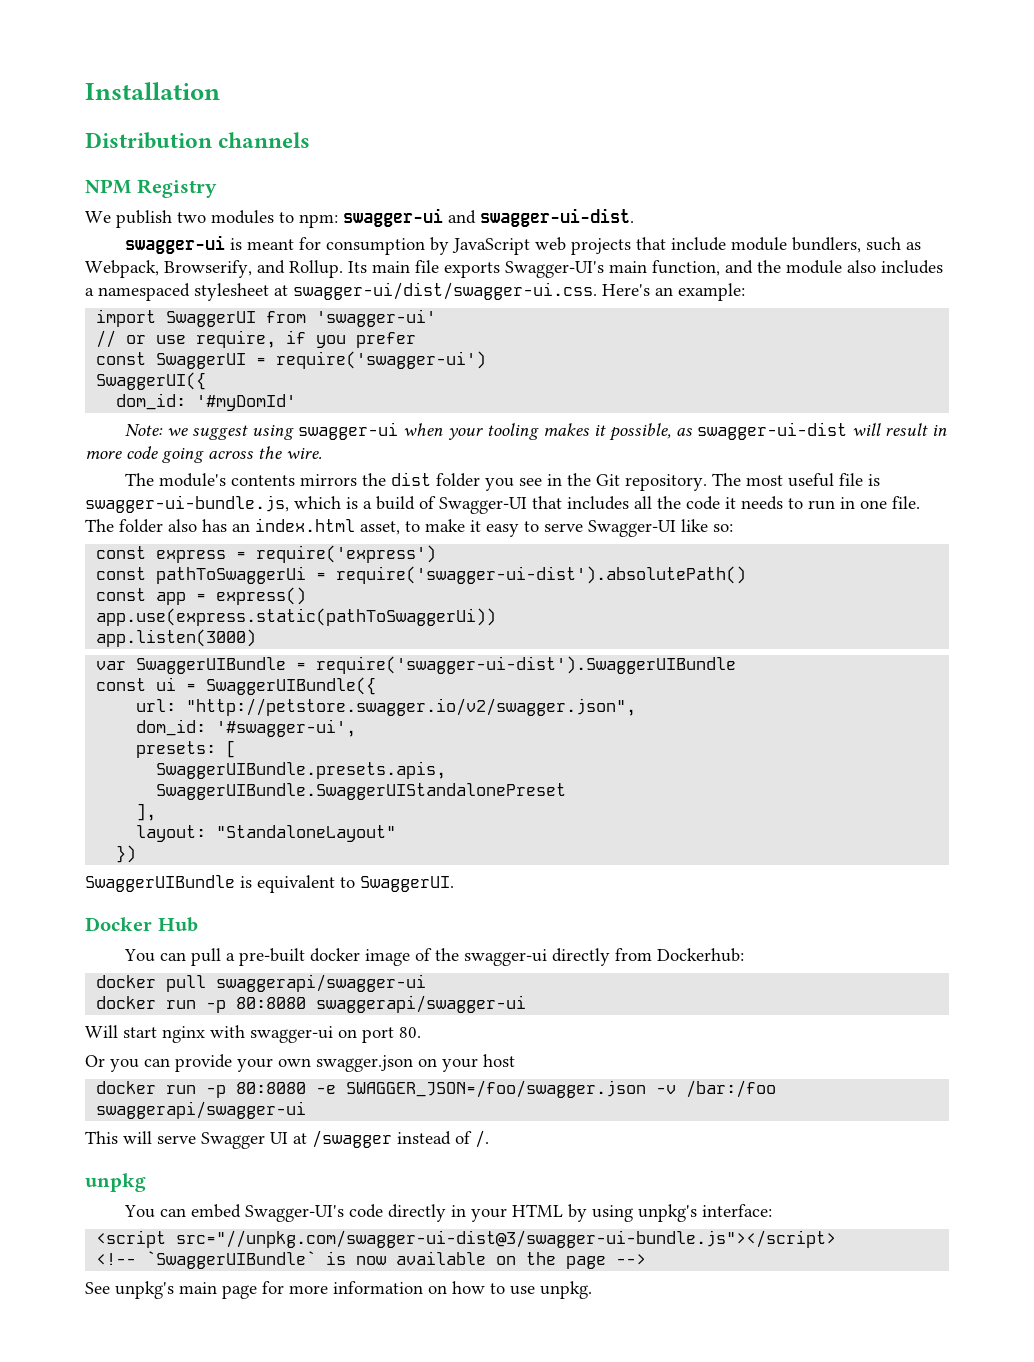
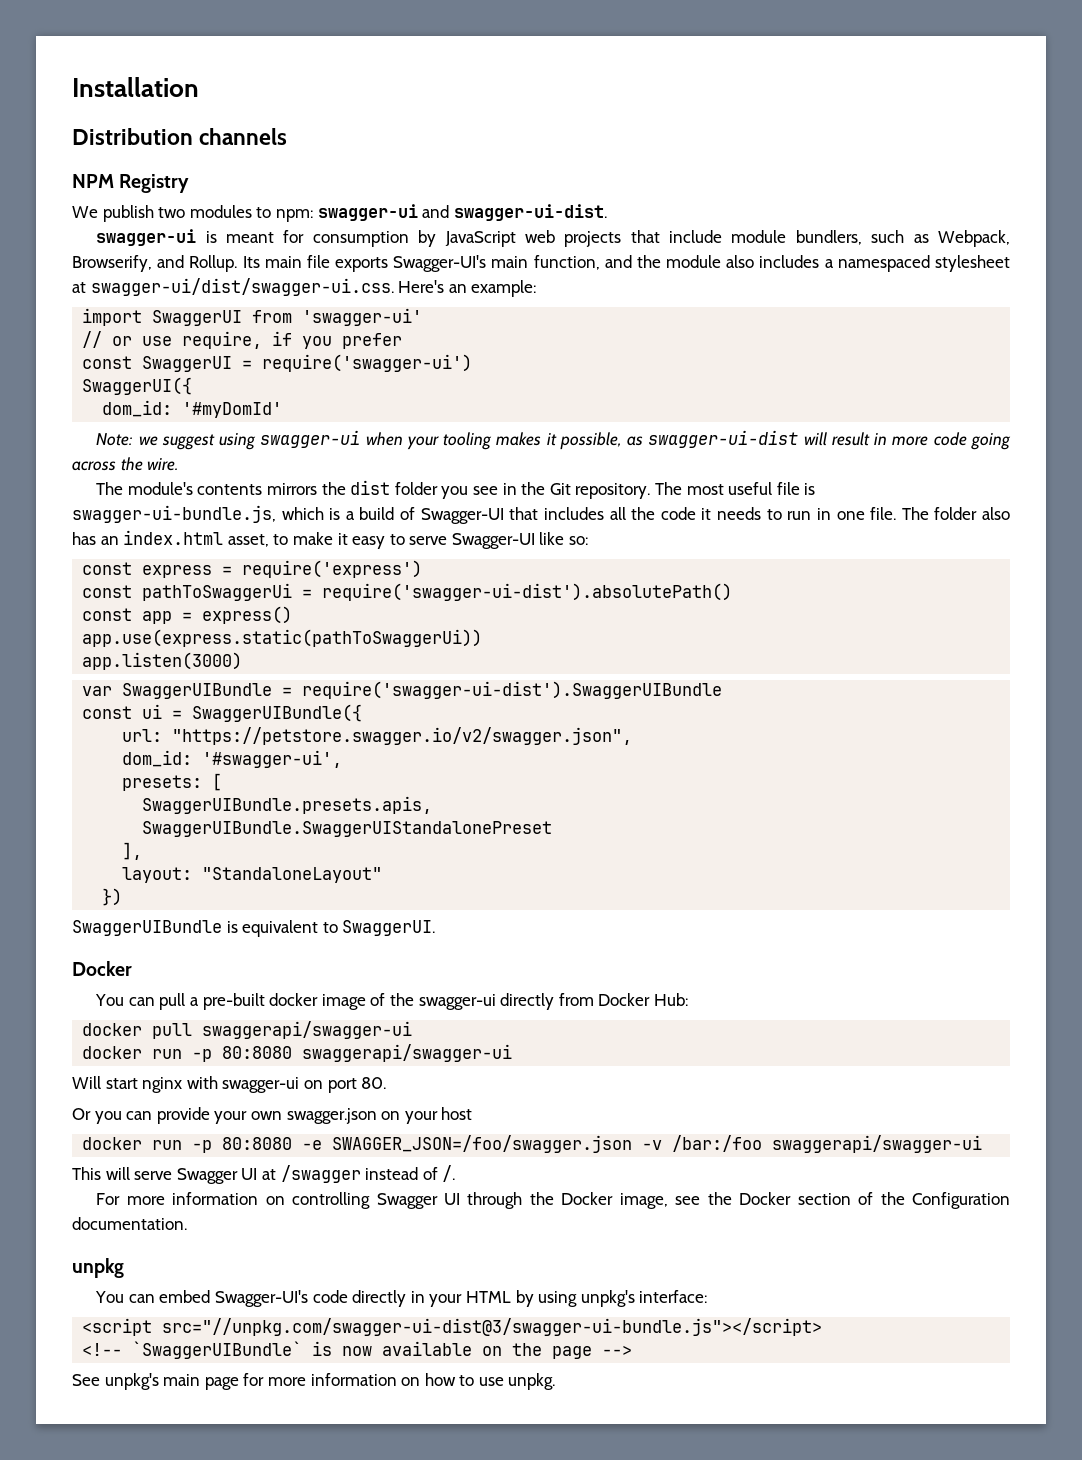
- url: "http://petstore.swagger.io/v2/swagger.json",
+ url: "https://petstore.swagger.io/v2/swagger.json",
  SwaggerUIBundle is equivalent to SwaggerUI.
- Docker Hub
+ Docker
- You can pull a pre-built docker image of the swagger-ui directly from Dockerhub:
+ You can pull a pre-built docker image of the swagger-ui directly from Docker Hub:
+ For more information on controlling Swagger UI through the Docker image, see the Docker section of the Configuration documentation.

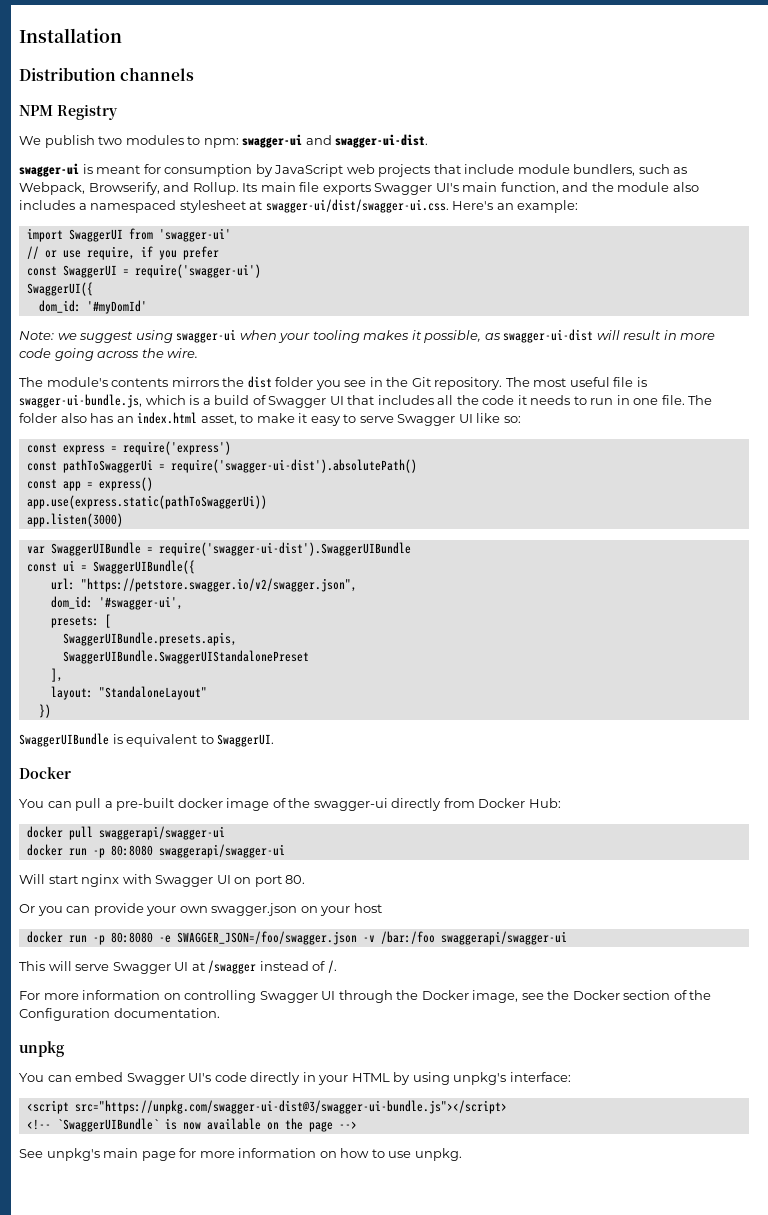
- Its main file exports Swagger-UI's main function, and the module also includes a namespaced stylesheet at swagger-ui/dist/swagger-ui.css. Here's an example:
+ Its main file exports Swagger UI's main function, and the module also includes a namespaced stylesheet at swagger-ui/dist/swagger-ui.css. Here's an example:
- The most useful file is swagger-ui-bundle.js, which is a build of Swagger-UI that includes all the code it needs to run in one file.
+ The most useful file is swagger-ui-bundle.js, which is a build of Swagger UI that includes all the code it needs to run in one file.
- The folder also has an index.html asset, to make it easy to serve Swagger-UI like so:
+ The folder also has an index.html asset, to make it easy to serve Swagger UI like so:
- Will start nginx with swagger-ui on port 80.
+ Will start nginx with Swagger UI on port 80.
- You can embed Swagger-UI's code directly in your HTML by using unpkg's interface:
+ You can embed Swagger UI's code directly in your HTML by using unpkg's interface:
- <script src="//unpkg.com/swagger-ui-dist@3/swagger-ui-bundle.js"></script>
+ <script src="https://unpkg.com/swagger-ui-dist@3/swagger-ui-bundle.js"></script>

